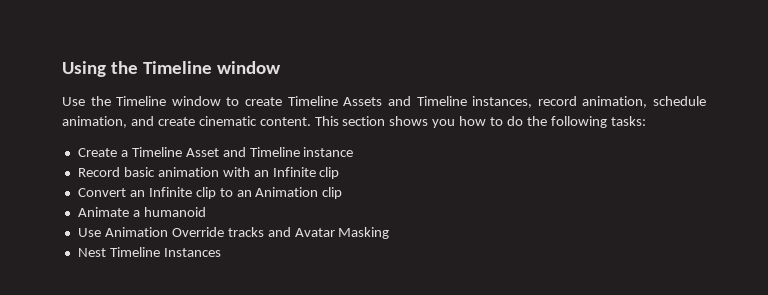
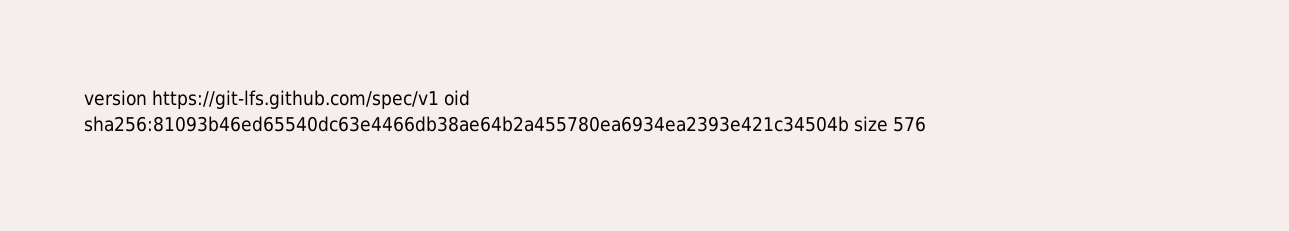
- Using the Timeline window
- Use the Timeline window to create Timeline Assets and Timeline instances, record animation, schedule animation, and create cinematic content. This section shows you how to do the following tasks:
- Create a Timeline Asset and Timeline instance
- Record basic animation with an Infinite clip
- Convert an Infinite clip to an Animation clip
- Animate a humanoid
- Use Animation Override tracks and Avatar Masking
- Nest Timeline Instances
+ version https://git-lfs.github.com/spec/v1 oid sha256:81093b46ed65540dc63e4466db38ae64b2a455780ea6934ea2393e421c34504b size 576

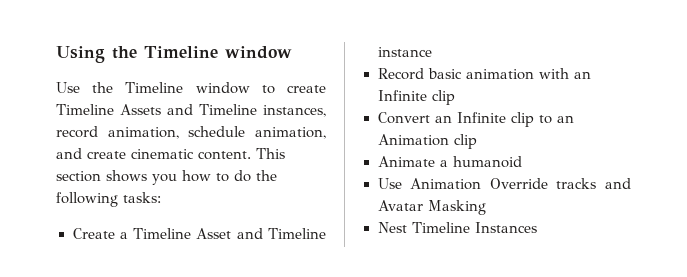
- version https://git-lfs.github.com/spec/v1 oid sha256:81093b46ed65540dc63e4466db38ae64b2a455780ea6934ea2393e421c34504b size 576
+ Using the Timeline window
+ Use the Timeline window to create Timeline Assets and Timeline instances, record animation, schedule animation, and create cinematic content. This section shows you how to do the following tasks:
+ Create a Timeline Asset and Timeline instance
+ Record basic animation with an Infinite clip
+ Convert an Infinite clip to an Animation clip
+ Animate a humanoid
+ Use Animation Override tracks and Avatar Masking
+ Nest Timeline Instances

